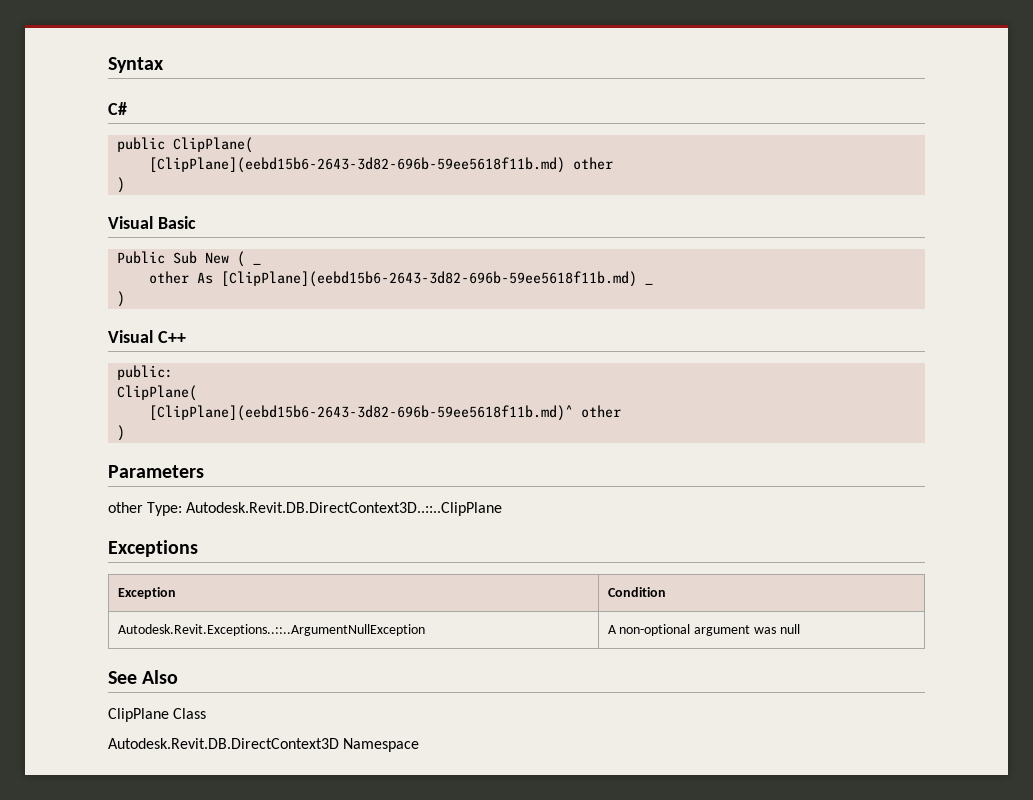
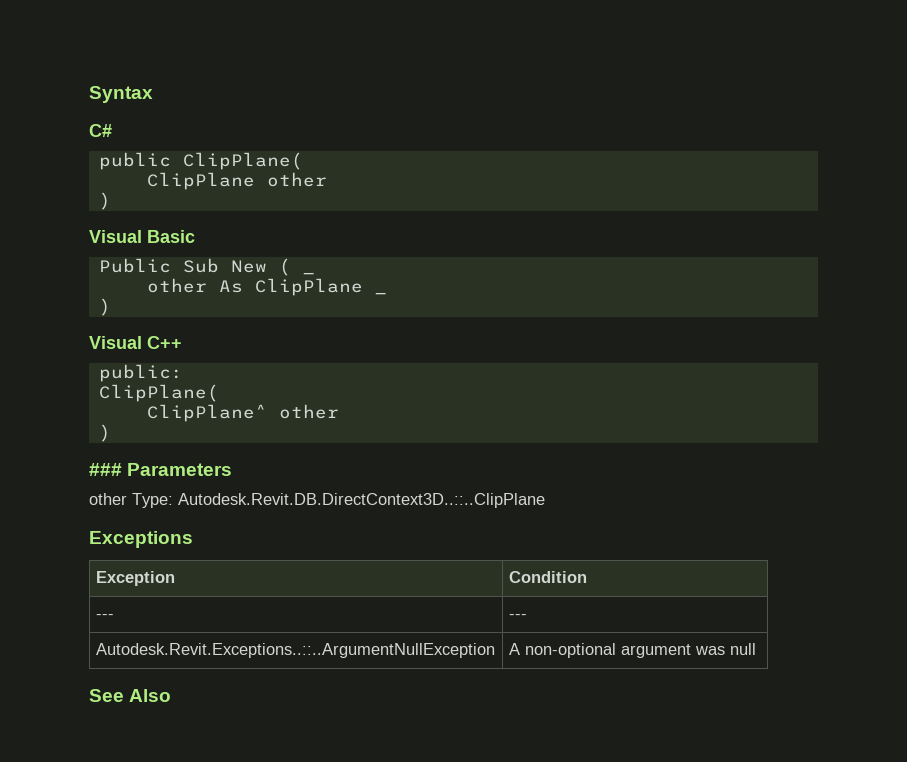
- [ClipPlane](eebd15b6-2643-3d82-696b-59ee5618f11b.md) other
+ ClipPlane other
- other As [ClipPlane](eebd15b6-2643-3d82-696b-59ee5618f11b.md) _
+ other As ClipPlane _
- [ClipPlane](eebd15b6-2643-3d82-696b-59ee5618f11b.md)^ other
+ ClipPlane^ other
  )
- Parameters
+ ### Parameters
+ --- | ---
- ClipPlane Class
- Autodesk.Revit.DB.DirectContext3D Namespace

